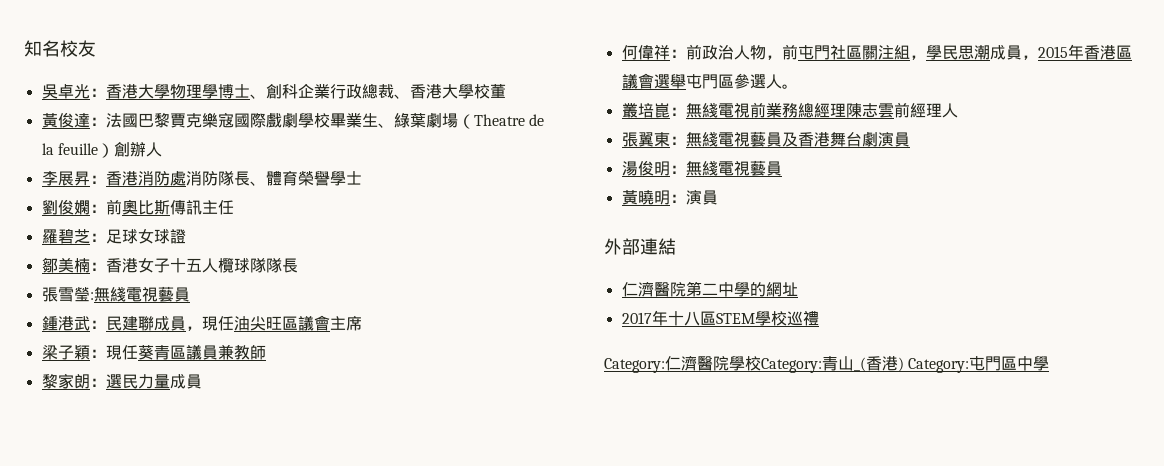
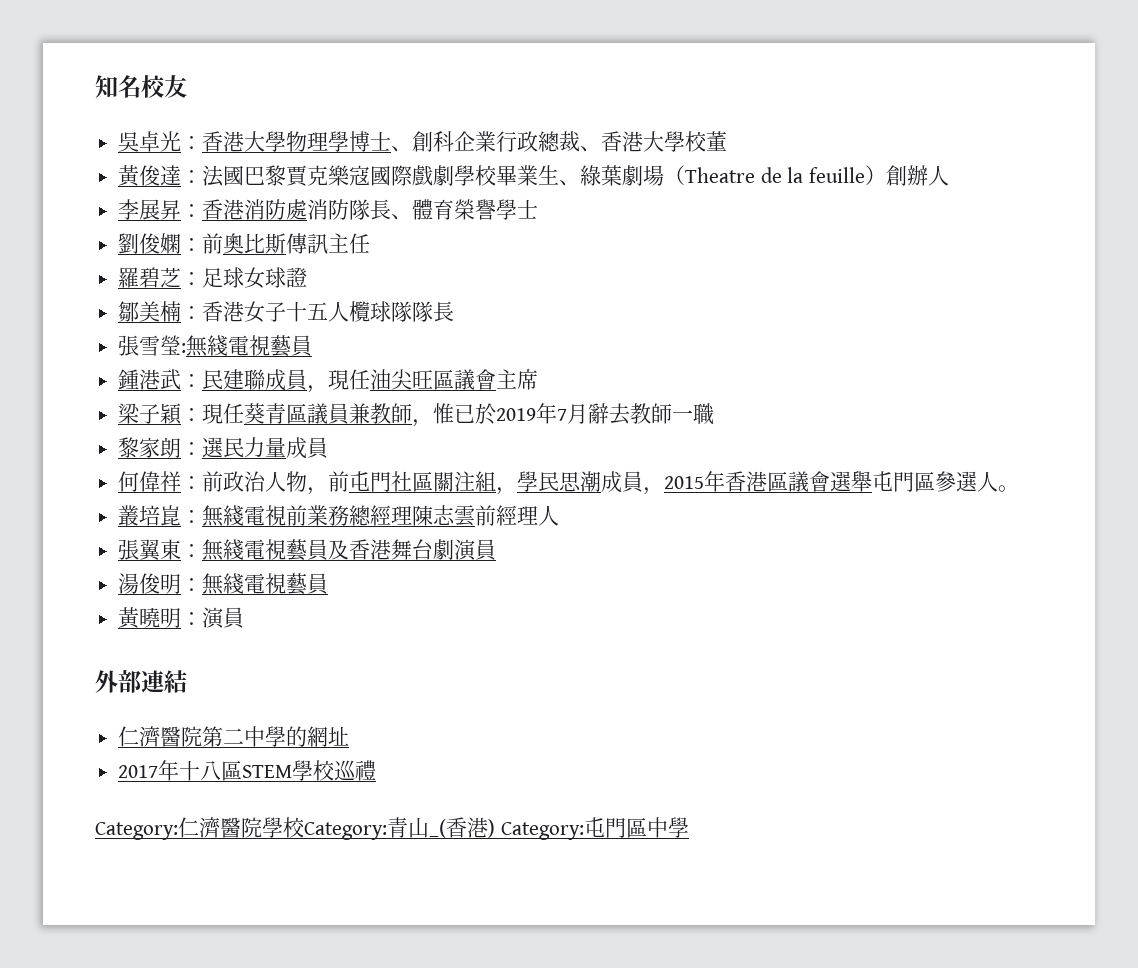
- 梁子穎：現任葵青區議員兼教師
+ 梁子穎：現任葵青區議員兼教師，惟已於2019年7月辭去教師一職

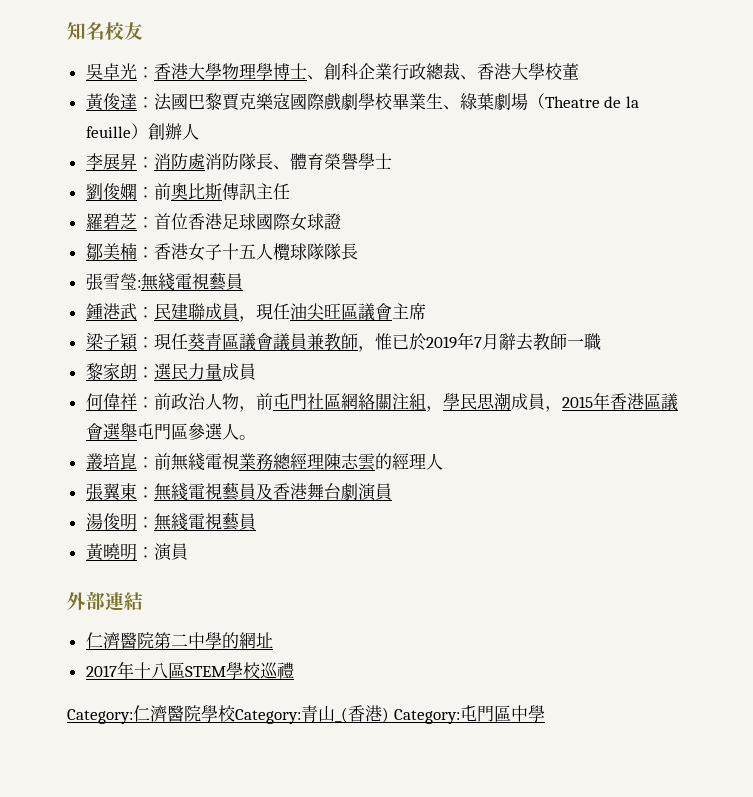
- 李展昇：香港消防處消防隊長、體育榮譽學士
+ 李展昇：消防處消防隊長、體育榮譽學士
- 羅碧芝：足球女球證
+ 羅碧芝：首位香港足球國際女球證
- 梁子穎：現任葵青區議員兼教師，惟已於2019年7月辭去教師一職
+ 梁子穎：現任葵青區議會議員兼教師，惟已於2019年7月辭去教師一職
- 何偉祥：前政治人物，前屯門社區關注組，學民思潮成員，2015年香港區議會選舉屯門區參選人。
+ 何偉祥：前政治人物，前屯門社區網絡關注組，學民思潮成員，2015年香港區議會選舉屯門區參選人。
- 叢培崑：無綫電視前業務總經理陳志雲前經理人
+ 叢培崑：前無綫電視業務總經理陳志雲的經理人

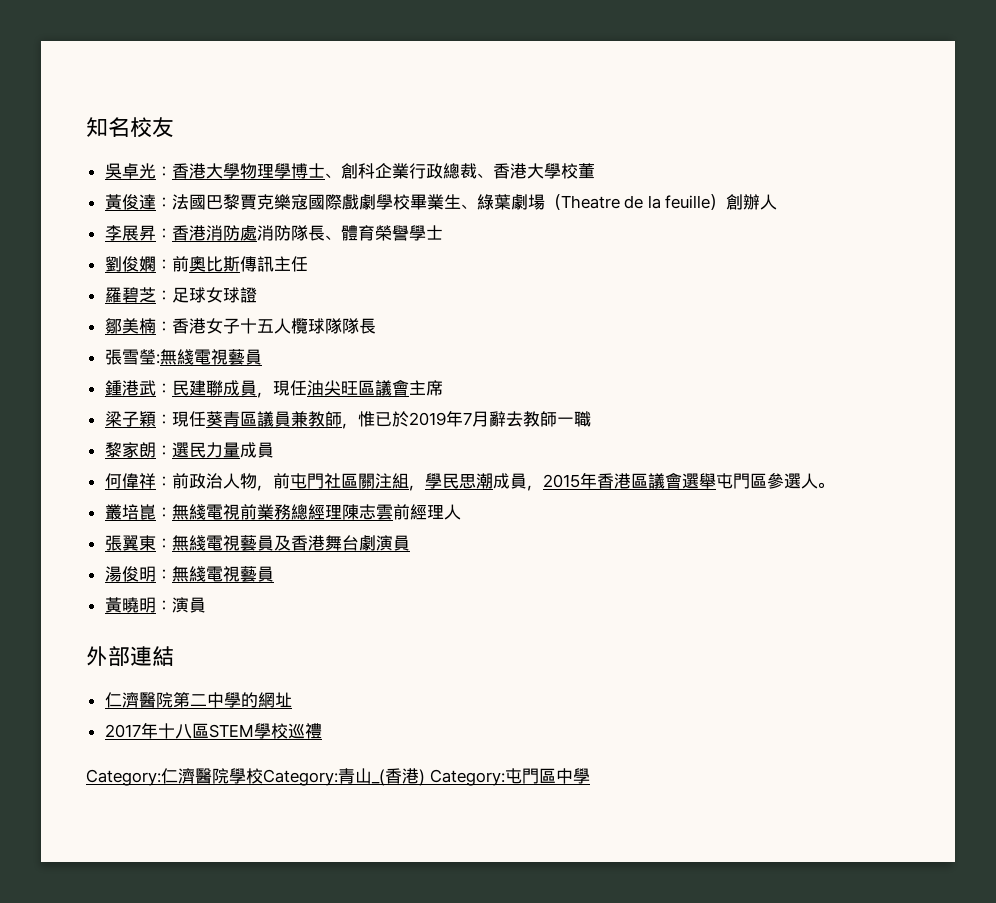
- 李展昇：消防處消防隊長、體育榮譽學士
+ 李展昇：香港消防處消防隊長、體育榮譽學士
- 羅碧芝：首位香港足球國際女球證
+ 羅碧芝：足球女球證
- 梁子穎：現任葵青區議會議員兼教師，惟已於2019年7月辭去教師一職
+ 梁子穎：現任葵青區議員兼教師，惟已於2019年7月辭去教師一職
- 何偉祥：前政治人物，前屯門社區網絡關注組，學民思潮成員，2015年香港區議會選舉屯門區參選人。
+ 何偉祥：前政治人物，前屯門社區關注組，學民思潮成員，2015年香港區議會選舉屯門區參選人。
- 叢培崑：前無綫電視業務總經理陳志雲的經理人
+ 叢培崑：無綫電視前業務總經理陳志雲前經理人

